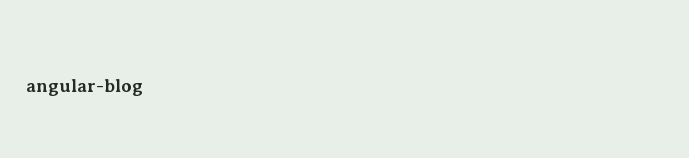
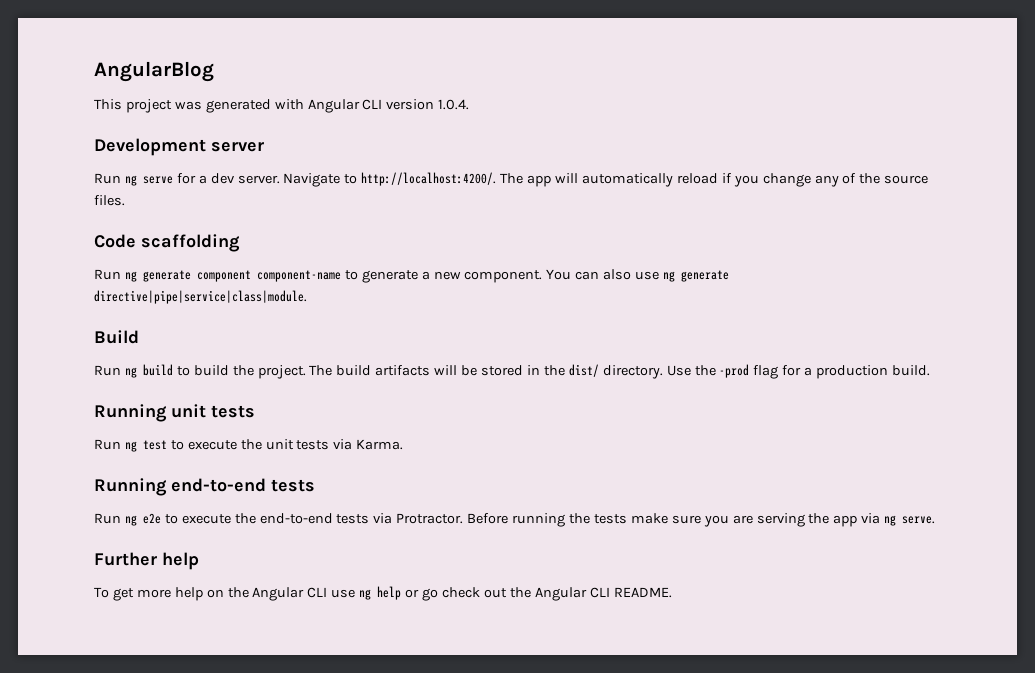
- angular-blog
+ AngularBlog
+ This project was generated with Angular CLI version 1.0.4.
+ Development server
+ Run ng serve for a dev server. Navigate to http://localhost:4200/. The app will automatically reload if you change any of the source files.
+ Code scaffolding
+ Run ng generate component component-name to generate a new component. You can also use ng generate directive|pipe|service|class|module.
+ Build
+ Run ng build to build the project. The build artifacts will be stored in the dist/ directory. Use the -prod flag for a production build.
+ Running unit tests
+ Run ng test to execute the unit tests via Karma.
+ Running end-to-end tests
+ Run ng e2e to execute the end-to-end tests via Protractor. Before running the tests make sure you are serving the app via ng serve.
+ Further help
+ To get more help on the Angular CLI use ng help or go check out the Angular CLI README.

